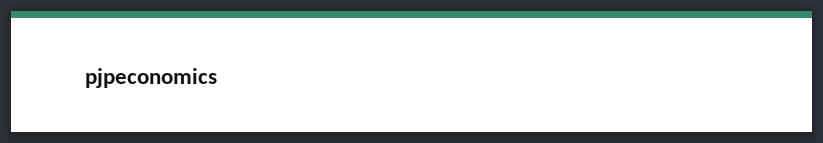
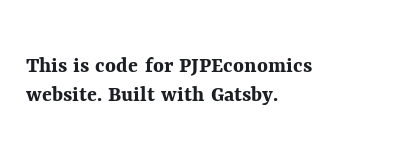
- pjpeconomics
+ This is code for PJPEconomics website. Built with Gatsby.

